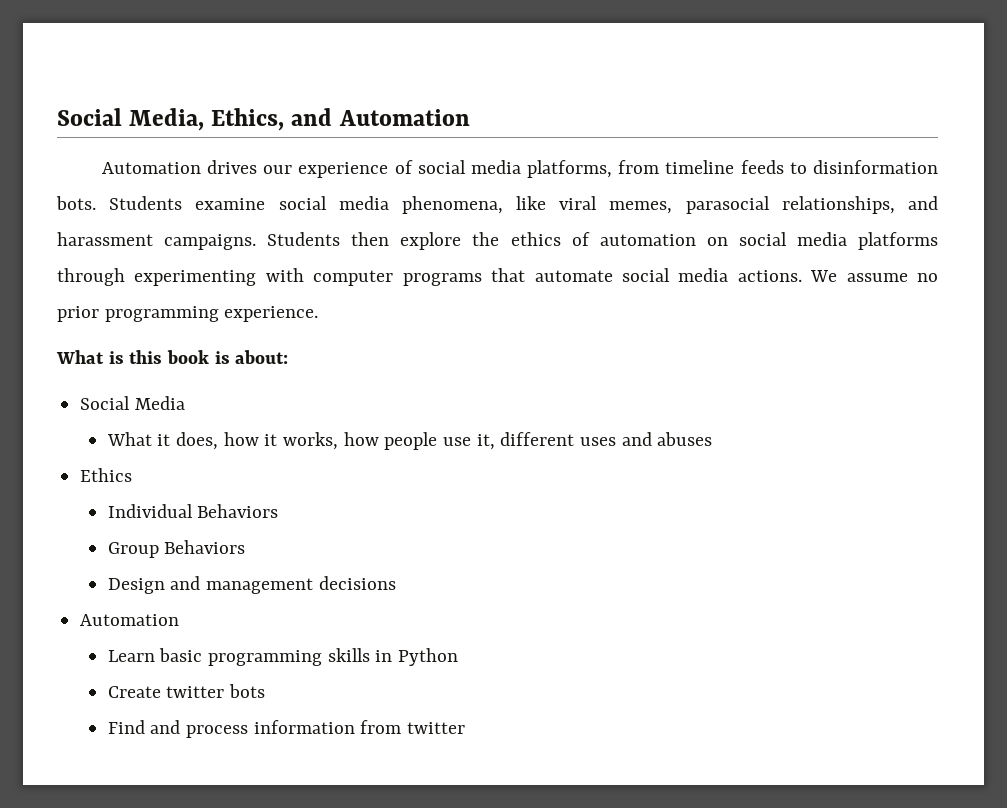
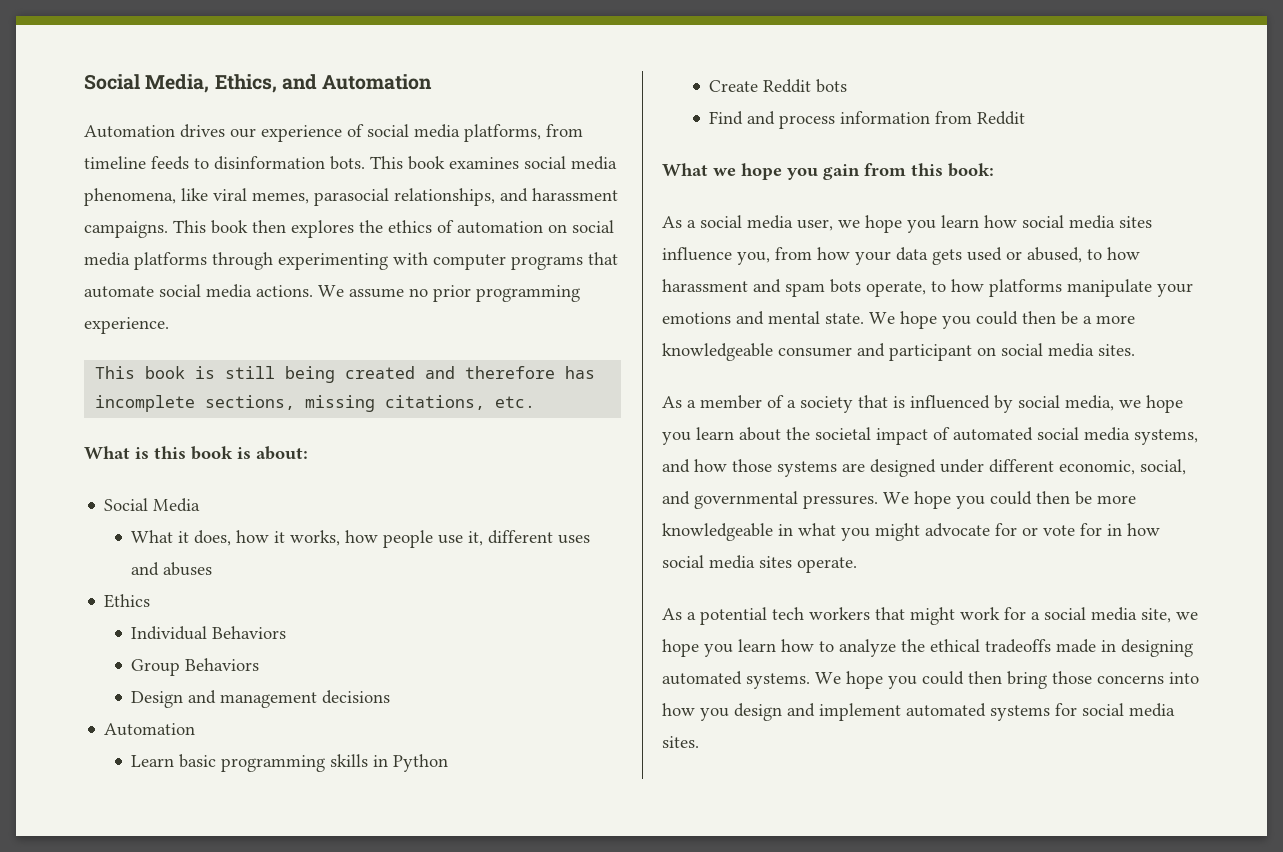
- Students examine social media phenomena, like viral memes, parasocial relationships, and harassment campaigns.
+ This book examines social media phenomena, like viral memes, parasocial relationships, and harassment campaigns.
- Students then explore the ethics of automation on social media platforms through experimenting with computer programs that automate social media actions.
+ This book then explores the ethics of automation on social media platforms through experimenting with computer programs that automate social media actions.
+ This book is still being created and therefore has incomplete sections, missing citations, etc.
- Create twitter bots
+ Create Reddit bots
- Find and process information from twitter
+ Find and process information from Reddit
+ What we hope you gain from this book:
+ As a social media user, we hope you learn how social media sites influence you, from how your data gets used or abused, to how harassment and spam bots operate, to how platforms manipulate your emotions and mental state. We hope you could then be a more knowledgeable consumer and participant on social media sites.
+ As a member of a society that is influenced by social media, we hope you learn about the societal impact of automated social media systems, and how those systems are designed under different economic, social, and governmental pressures. We hope you could then be more knowledgeable in what you might advocate for or vote for in how social media sites operate.
+ As a potential tech workers that might work for a social media site, we hope you learn how to analyze the ethical tradeoffs made in designing automated systems. We hope you could then bring those concerns into how you design and implement automated systems for social media sites.

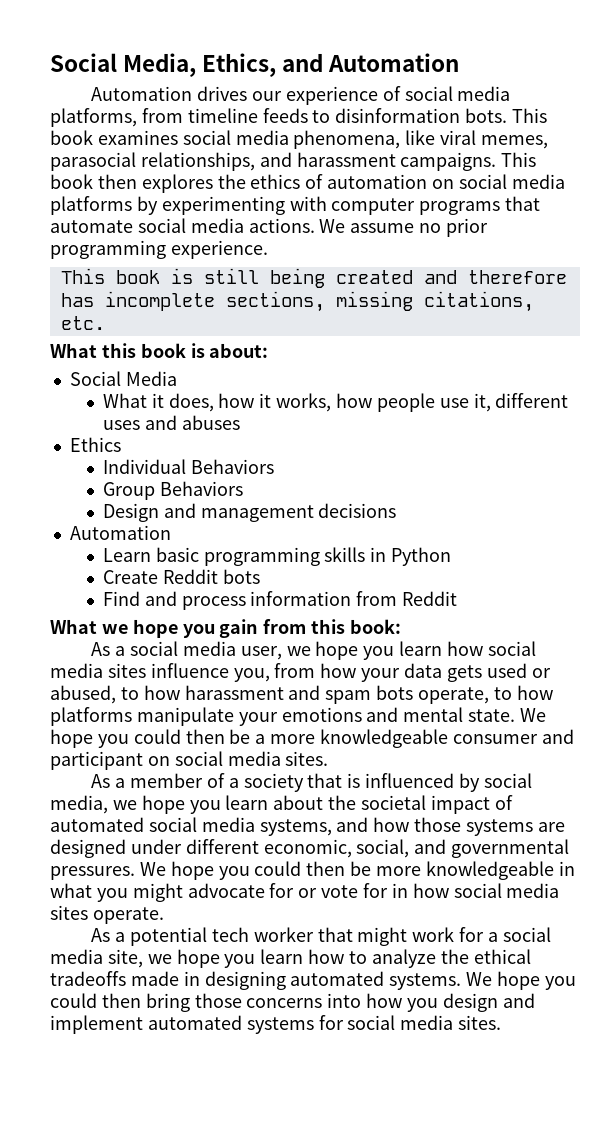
- This book then explores the ethics of automation on social media platforms through experimenting with computer programs that automate social media actions.
+ This book then explores the ethics of automation on social media platforms by experimenting with computer programs that automate social media actions.
- What is this book is about:
+ What this book is about:
- As a potential tech workers that might work for a social media site, we hope you learn how to analyze the ethical tradeoffs made in designing automated systems.
+ As a potential tech worker that might work for a social media site, we hope you learn how to analyze the ethical tradeoffs made in designing automated systems.

